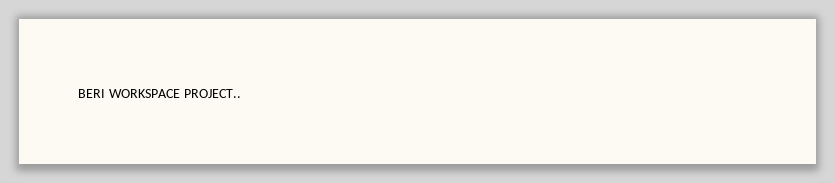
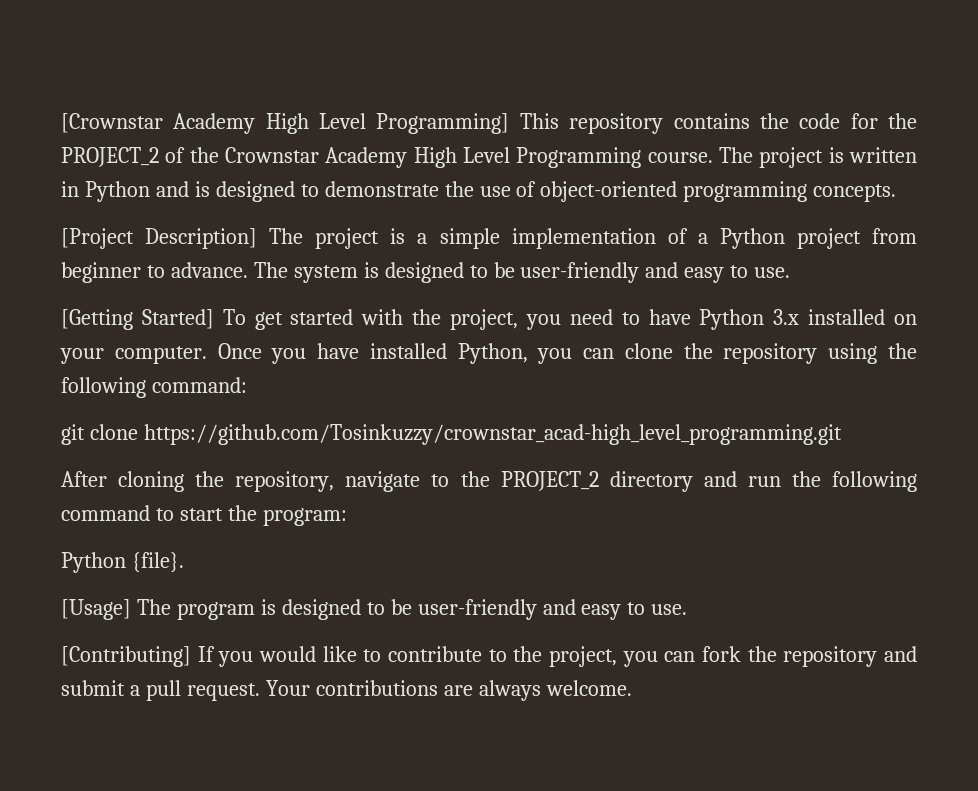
- BERI WORKSPACE PROJECT..
+ [Crownstar Academy High Level Programming] This repository contains the code for the PROJECT_2 of the Crownstar Academy High Level Programming course. The project is written in Python and is designed to demonstrate the use of object-oriented programming concepts.
+ [Project Description] The project is a simple implementation of a Python project from beginner to advance. The system is designed to be user-friendly and easy to use.
+ [Getting Started] To get started with the project, you need to have Python 3.x installed on your computer. Once you have installed Python, you can clone the repository using the following command:
+ git clone https://github.com/Tosinkuzzy/crownstar_acad-high_level_programming.git
+ After cloning the repository, navigate to the PROJECT_2 directory and run the following command to start the program:
+ Python {file}.
+ [Usage] The program is designed to be user-friendly and easy to use.
+ [Contributing] If you would like to contribute to the project, you can fork the repository and submit a pull request. Your contributions are always welcome.

